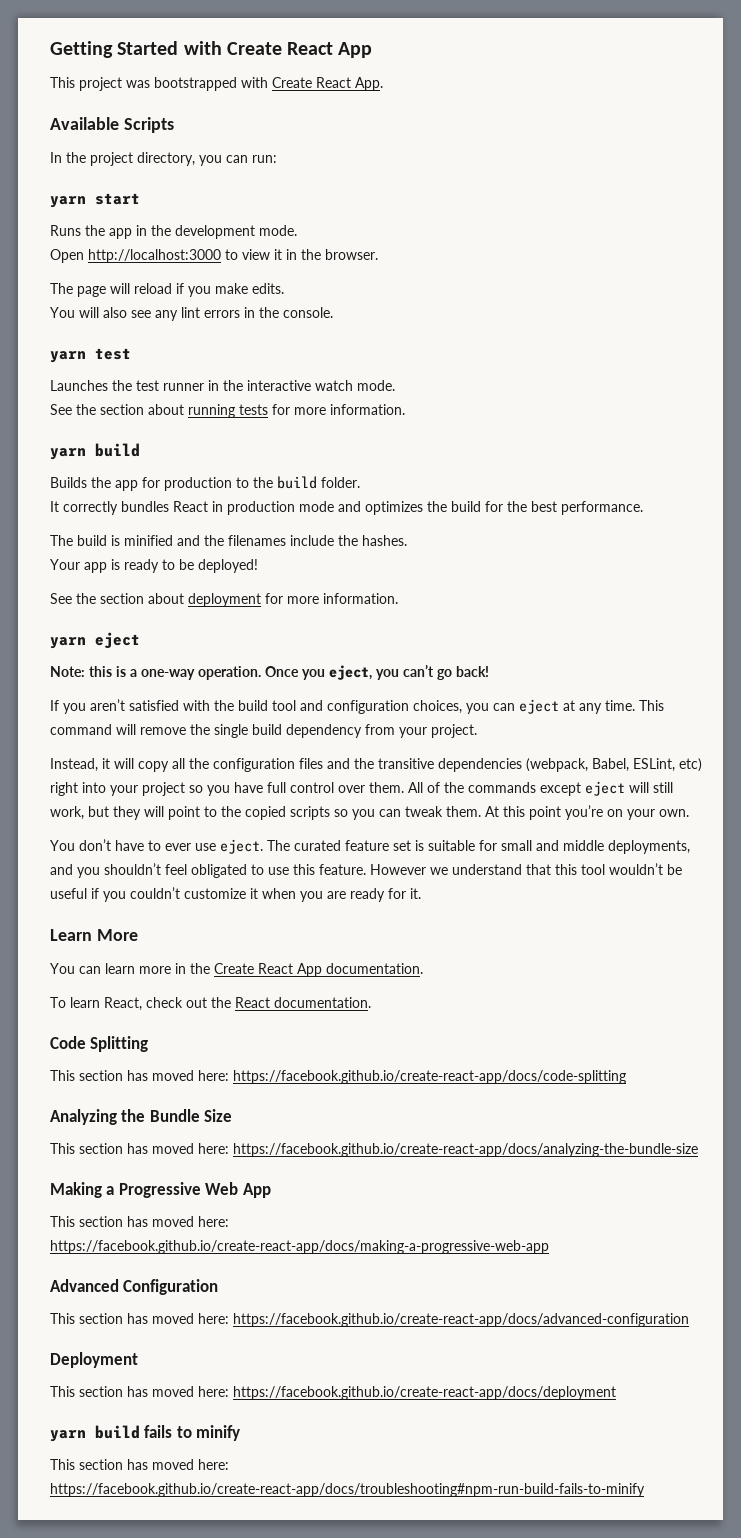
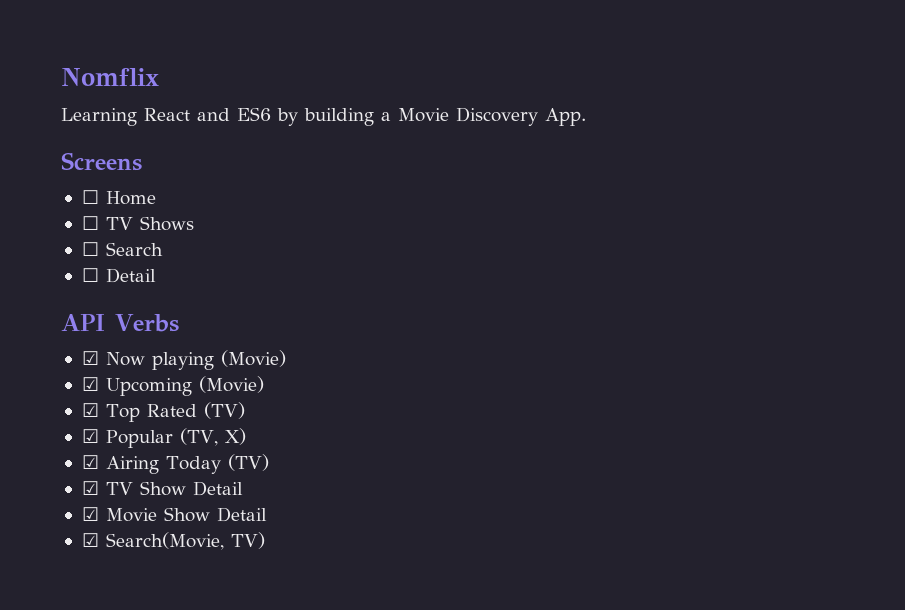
- Getting Started with Create React App
- This project was bootstrapped with Create React App.
- Available Scripts
- In the project directory, you can run:
- yarn start
- Runs the app in the development mode.
- Open http://localhost:3000 to view it in the browser.
- The page will reload if you make edits.
- You will also see any lint errors in the console.
- yarn test
- Launches the test runner in the interactive watch mode.
- See the section about running tests for more information.
- yarn build
- Builds the app for production to the build folder.
- It correctly bundles React in production mode and optimizes the build for the best performance.
- The build is minified and the filenames include the hashes.
- Your app is ready to be deployed!
- See the section about deployment for more information.
- yarn eject
- Note: this is a one-way operation. Once you eject, you can’t go back!
- If you aren’t satisfied with the build tool and configuration choices, you can eject at any time. This command will remove the single build dependency from your project.
- Instead, it will copy all the configuration files and the transitive dependencies (webpack, Babel, ESLint, etc) right into your project so you have full control over them. All of the commands except eject will still work, but they will point to the copied scripts so you can tweak them. At this point you’re on your own.
- You don’t have to ever use eject. The curated feature set is suitable for small and middle deployments, and you shouldn’t feel obligated to use this feature. However we understand that this tool wouldn’t be useful if you couldn’t customize it when you are ready for it.
- Learn More
- You can learn more in the Create React App documentation.
- To learn React, check out the React documentation.
- Code Splitting
- This section has moved here: https://facebook.github.io/create-react-app/docs/code-splitting
- Analyzing the Bundle Size
- This section has moved here: https://facebook.github.io/create-react-app/docs/analyzing-the-bundle-size
- Making a Progressive Web App
- This section has moved here: https://facebook.github.io/create-react-app/docs/making-a-progressive-web-app
- Advanced Configuration
- This section has moved here: https://facebook.github.io/create-react-app/docs/advanced-configuration
- Deployment
- This section has moved here: https://facebook.github.io/create-react-app/docs/deployment
- yarn build fails to minify
- This section has moved here: https://facebook.github.io/create-react-app/docs/troubleshooting#npm-run-build-fails-to-minify
+ Nomflix
+ Learning React and ES6 by building a Movie Discovery App.
+ Screens
+ ☐ Home
+ ☐ TV Shows
+ ☐ Search
+ ☐ Detail
+ API Verbs
+ ☑ Now playing (Movie)
+ ☑ Upcoming (Movie)
+ ☑ Top Rated (TV)
+ ☑ Popular (TV, X)
+ ☑ Airing Today (TV)
+ ☑ TV Show Detail
+ ☑ Movie Show Detail
+ ☑ Search(Movie, TV)

